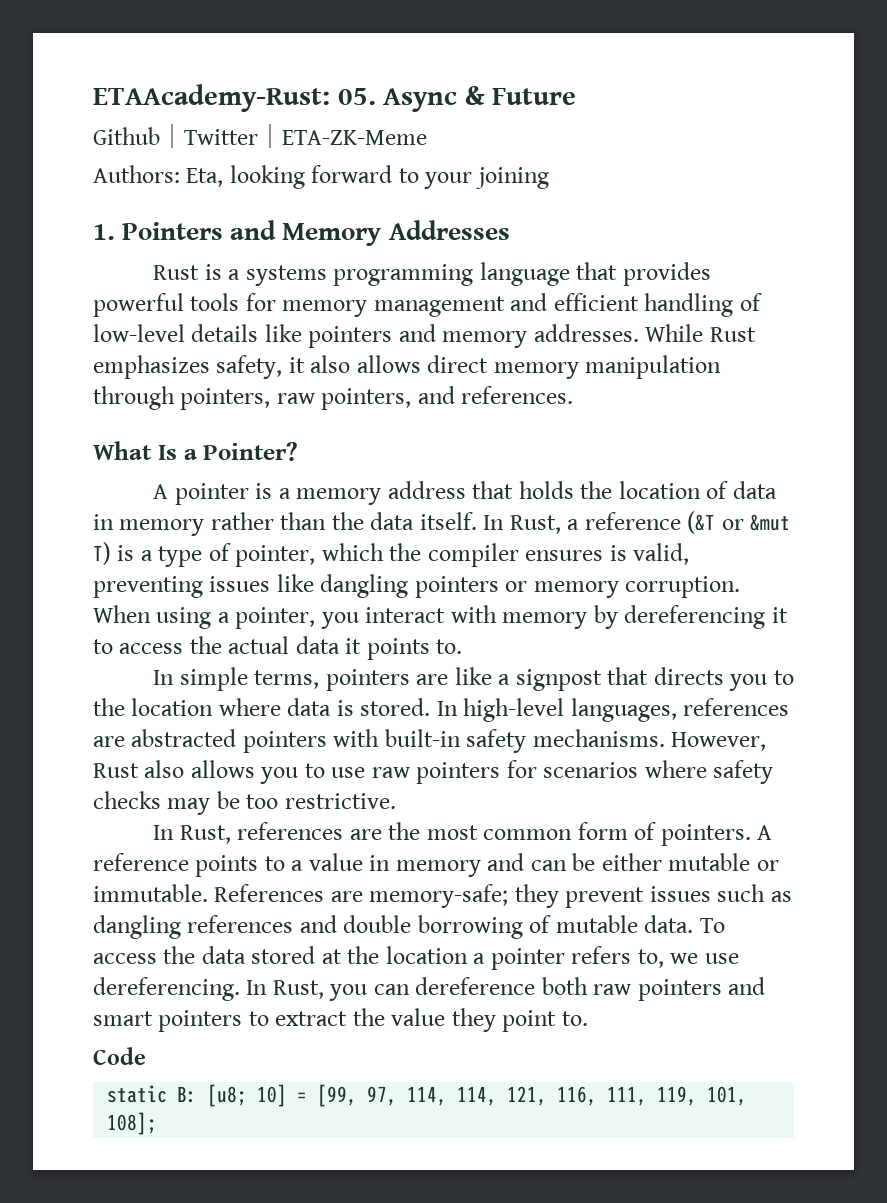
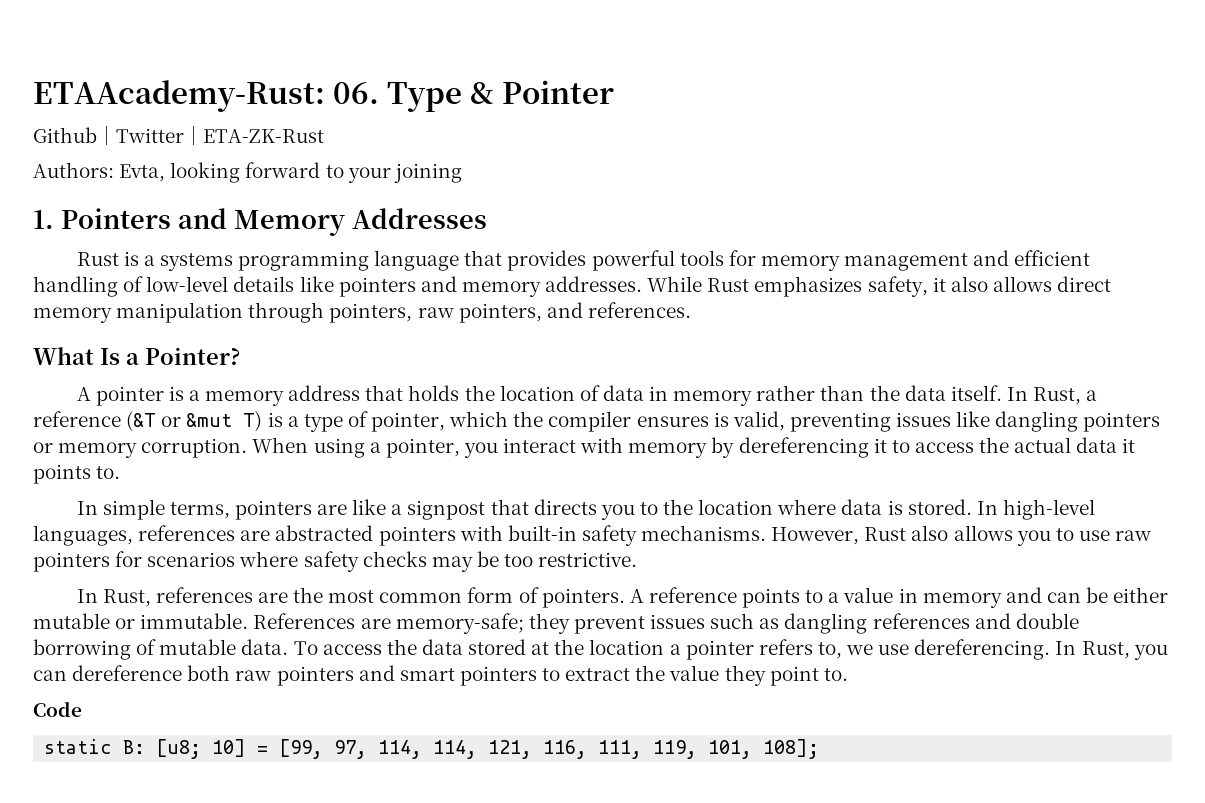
- ETAAcademy-Rust: 05. Async & Future
+ ETAAcademy-Rust: 06. Type & Pointer
- Github｜Twitter｜ETA-ZK-Meme
+ Github｜Twitter｜ETA-ZK-Rust
- Authors: Eta, looking forward to your joining
+ Authors: Evta, looking forward to your joining

